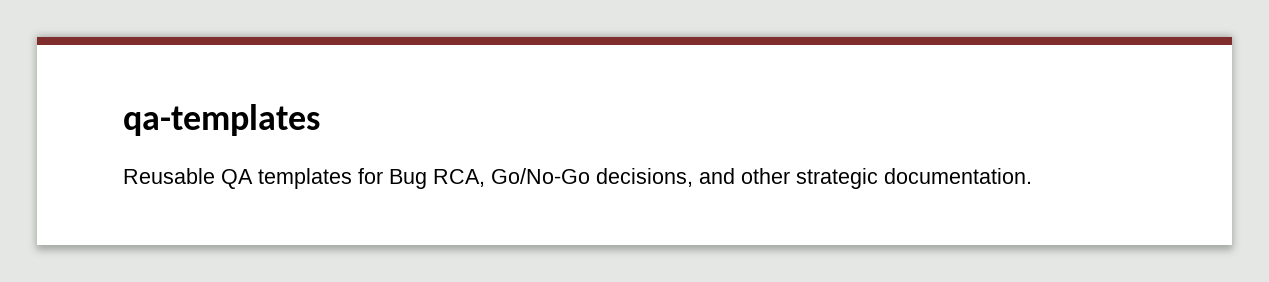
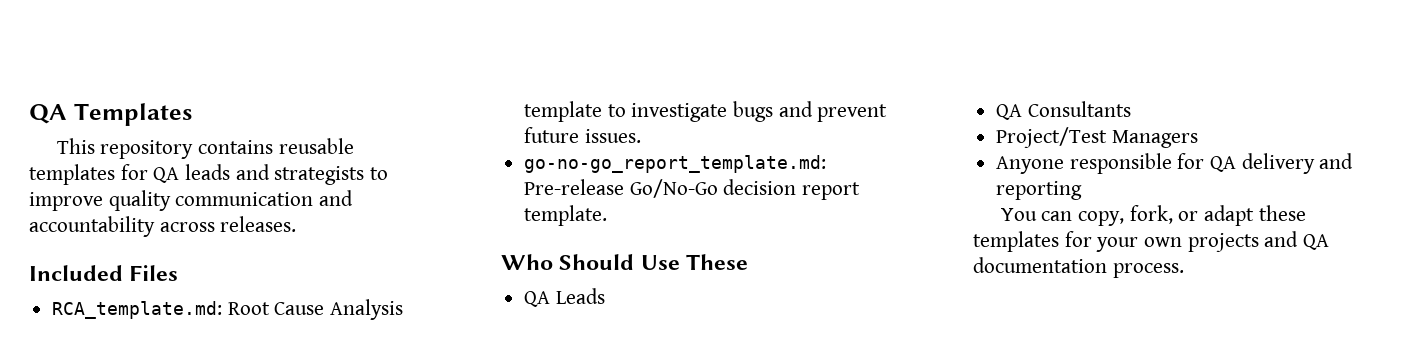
- qa-templates
- Reusable QA templates for Bug RCA, Go/No-Go decisions, and other strategic documentation.
+ QA Templates
+ This repository contains reusable templates for QA leads and strategists to improve quality communication and accountability across releases.
+ Included Files
+ RCA_template.md: Root Cause Analysis template to investigate bugs and prevent future issues.
+ go-no-go_report_template.md: Pre-release Go/No-Go decision report template.
+ Who Should Use These
+ QA Leads
+ QA Consultants
+ Project/Test Managers
+ Anyone responsible for QA delivery and reporting
+ You can copy, fork, or adapt these templates for your own projects and QA documentation process.

